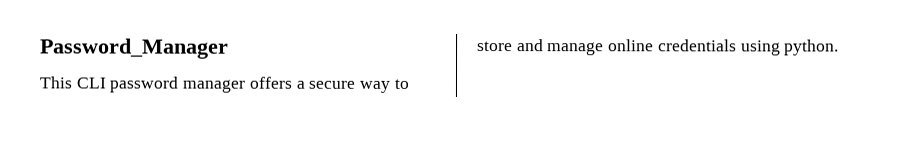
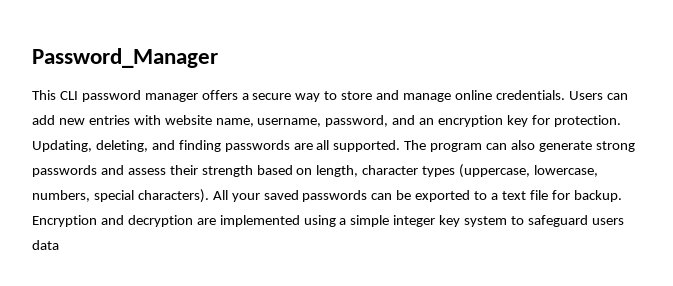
- This CLI password manager offers a secure way to store and manage online credentials using python.
+ This CLI password manager offers a secure way to store and manage online credentials. Users can add new entries with website name, username, password, and an encryption key for protection. Updating, deleting, and finding passwords are all supported. The program can also generate strong passwords and assess their strength based on length, character types (uppercase, lowercase, numbers, special characters). All your saved passwords can be exported to a text file for backup. Encryption and decryption are implemented using a simple integer key system to safeguard users data

